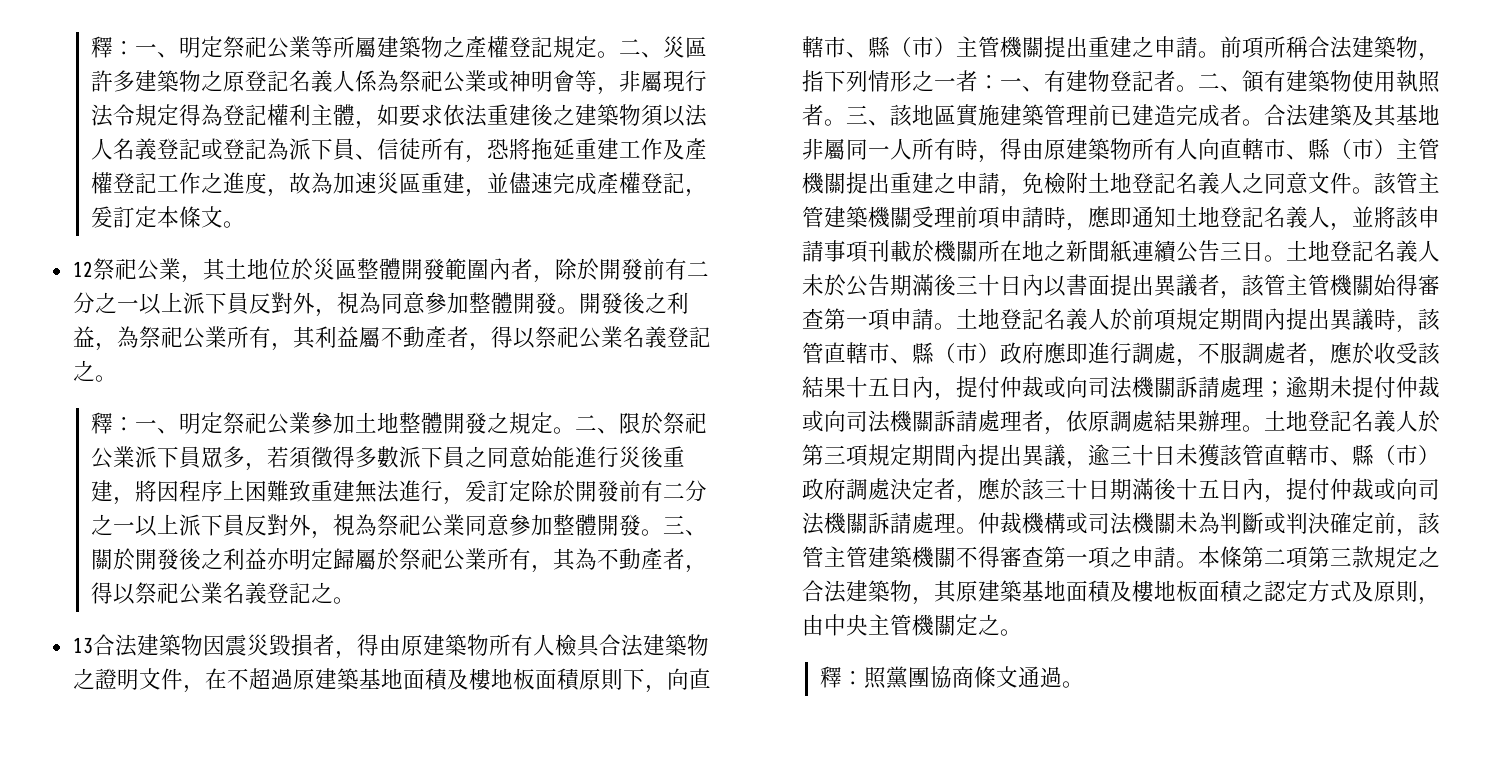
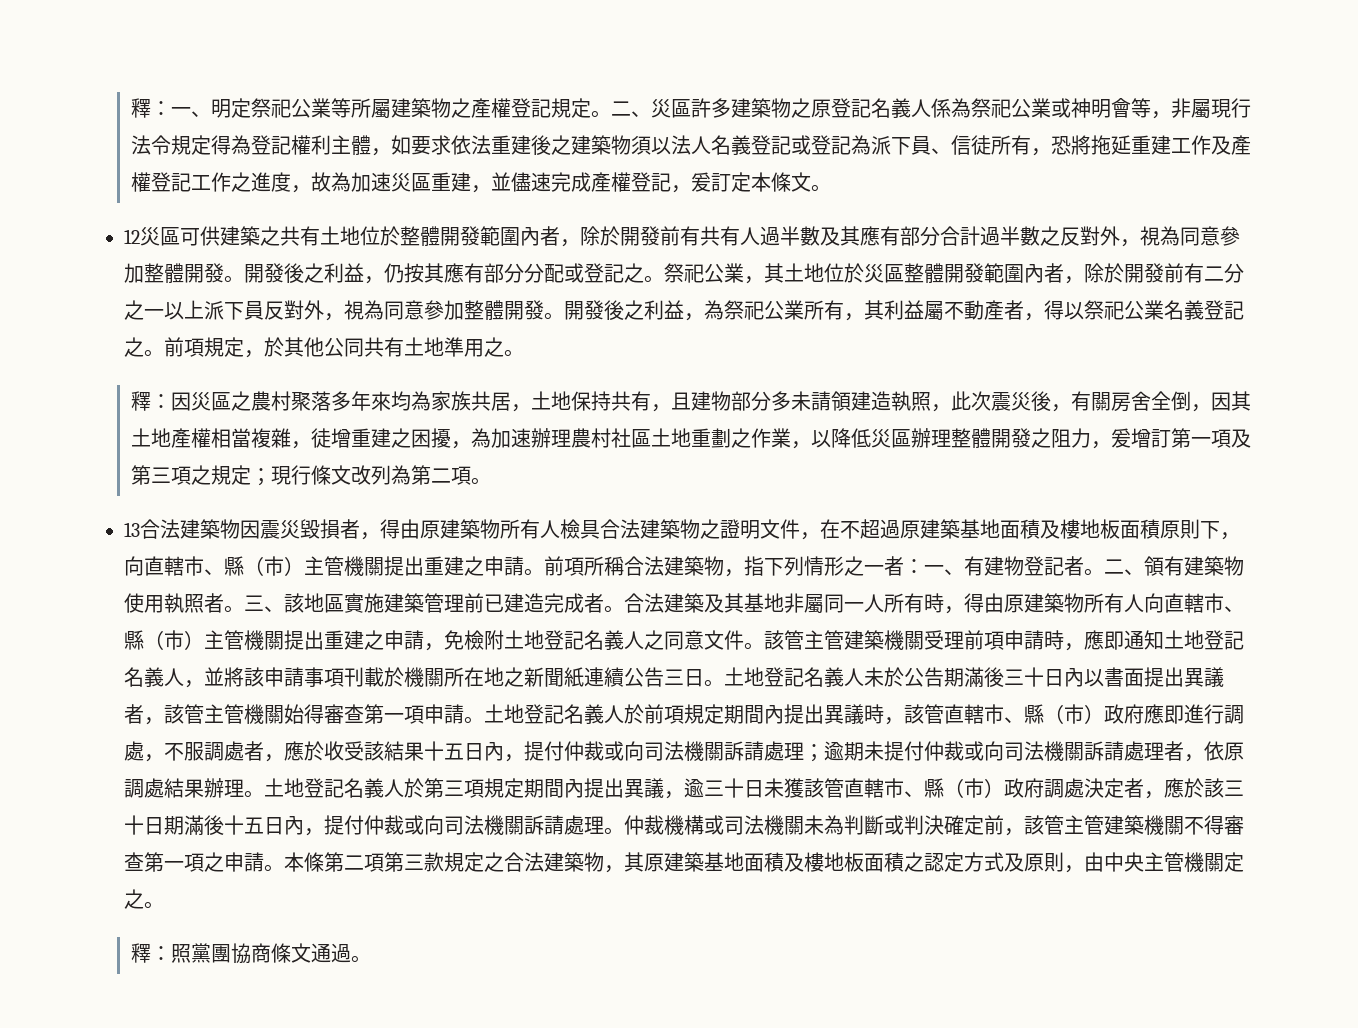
- 12祭祀公業，其土地位於災區整體開發範圍內者，除於開發前有二分之一以上派下員反對外，視為同意參加整體開發。
+ 12災區可供建築之共有土地位於整體開發範圍內者，除於開發前有共有人過半數及其應有部分合計過半數之反對外，視為同意參加整體開發。開發後之利益，仍按其應有部分分配或登記之。祭祀公業，其土地位於災區整體開發範圍內者，除於開發前有二分之一以上派下員反對外，視為同意參加整體開發。
- 開發後之利益，為祭祀公業所有，其利益屬不動產者，得以祭祀公業名義登記之。
- 釋：一、明定祭祀公業參加土地整體開發之規定。二、限於祭祀公業派下員眾多，若須徵得多數派下員之同意始能進行災後重建，將因程序上困難致重建無法進行，爰訂定除於開發前有二分之一以上派下員反對外，視為祭祀公業同意參加整體開發。三、關於開發後之利益亦明定歸屬於祭祀公業所有，其為不動產者，得以祭祀公業名義登記之。
+ 開發後之利益，為祭祀公業所有，其利益屬不動產者，得以祭祀公業名義登記之。前項規定，於其他公同共有土地準用之。
+ 釋：因災區之農村聚落多年來均為家族共居，土地保持共有，且建物部分多未請領建造執照，此次震災後，有關房舍全倒，因其土地產權相當複雜，徒增重建之困擾，為加速辦理農村社區土地重劃之作業，以降低災區辦理整體開發之阻力，爰增訂第一項及第三項之規定；現行條文改列為第二項。

